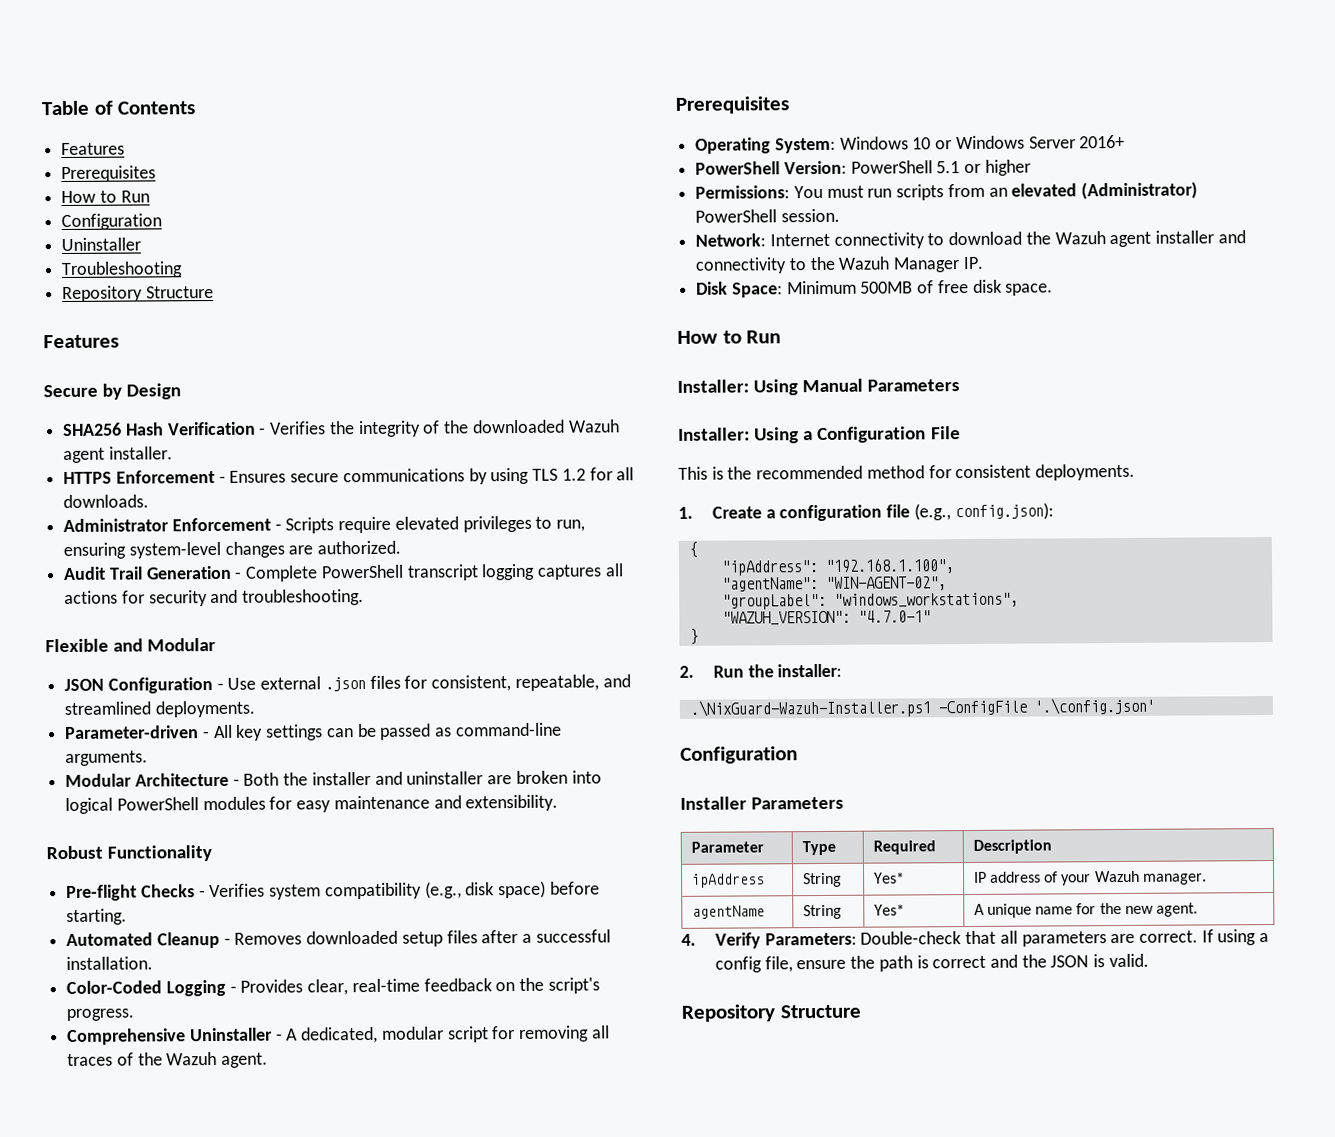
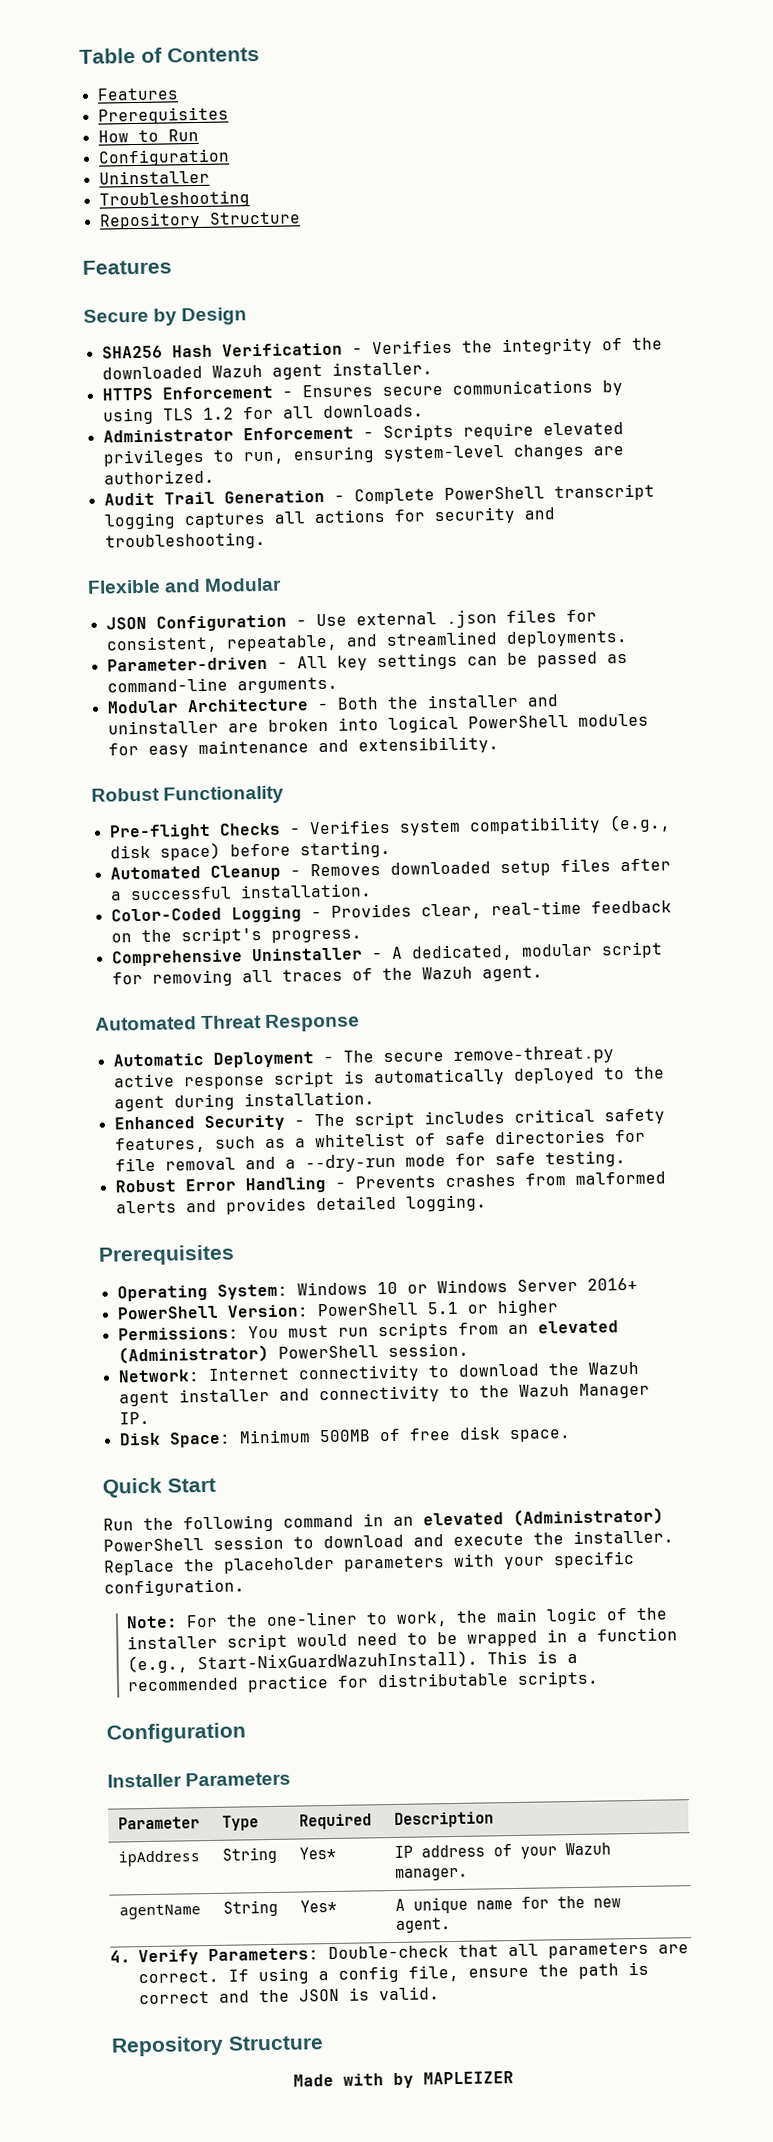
+ Automated Threat Response
+ Automatic Deployment - The secure remove-threat.py active response script is automatically deployed to the agent during installation.
+ Enhanced Security - The script includes critical safety features, such as a whitelist of safe directories for file removal and a --dry-run mode for safe testing.
+ Robust Error Handling - Prevents crashes from malformed alerts and provides detailed logging.
  Disk Space: Minimum 500MB of free disk space.
- How to Run
- Installer: Using Manual Parameters
- Installer: Using a Configuration File
- This is the recommended method for consistent deployments.
- 1. Create a configuration file (e.g., config.json):
- {
- "ipAddress": "192.168.1.100",
- "agentName": "WIN-AGENT-02",
- "groupLabel": "windows_workstations",
- "WAZUH_VERSION": "4.7.0-1"
- }
- 2. Run the installer:
- .\NixGuard-Wazuh-Installer.ps1 -ConfigFile '.\config.json'
+ Quick Start
+ Run the following command in an elevated (Administrator) PowerShell session to download and execute the installer. Replace the placeholder parameters with your specific configuration.
+ Note: For the one-liner to work, the main logic of the installer script would need to be wrapped in a function (e.g., Start-NixGuardWazuhInstall). This is a recommended practice for distributable scripts.
+ Made with by MAPLEIZER

